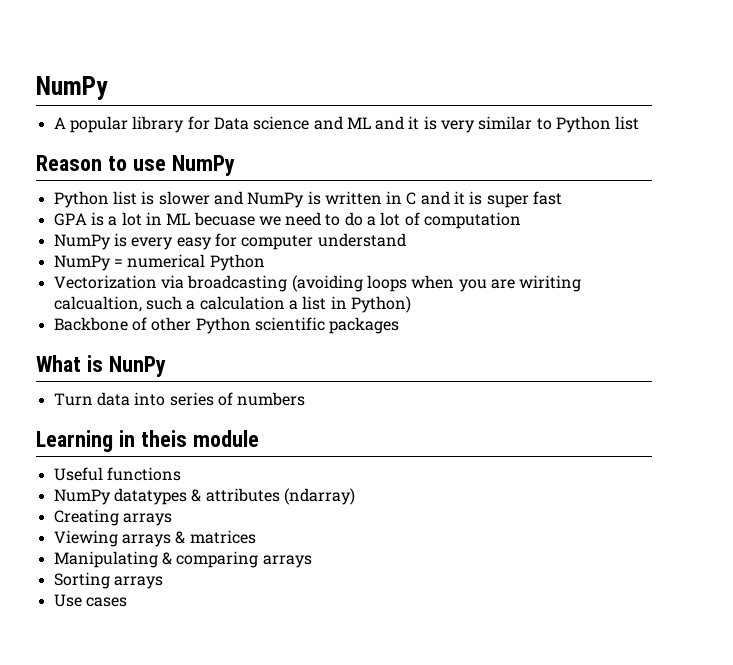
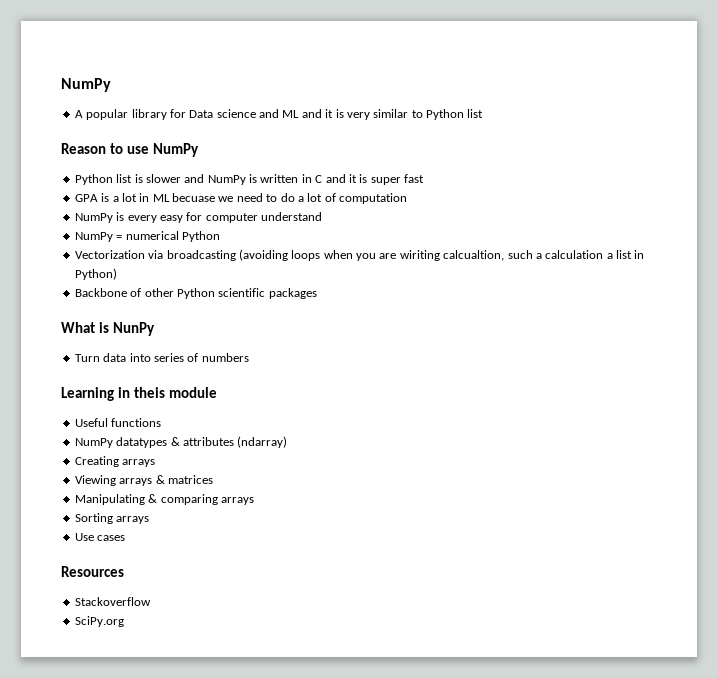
+ Resources
+ Stackoverflow
+ SciPy.org

